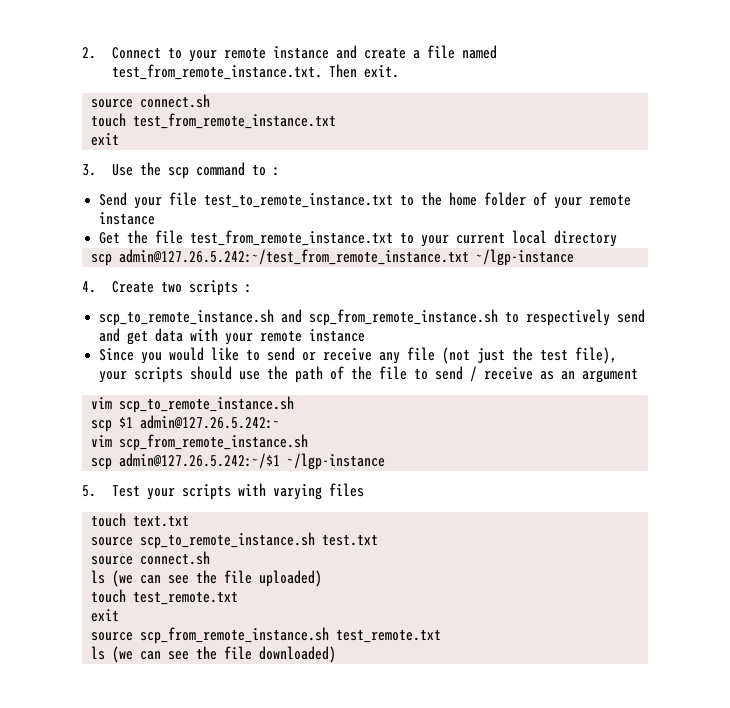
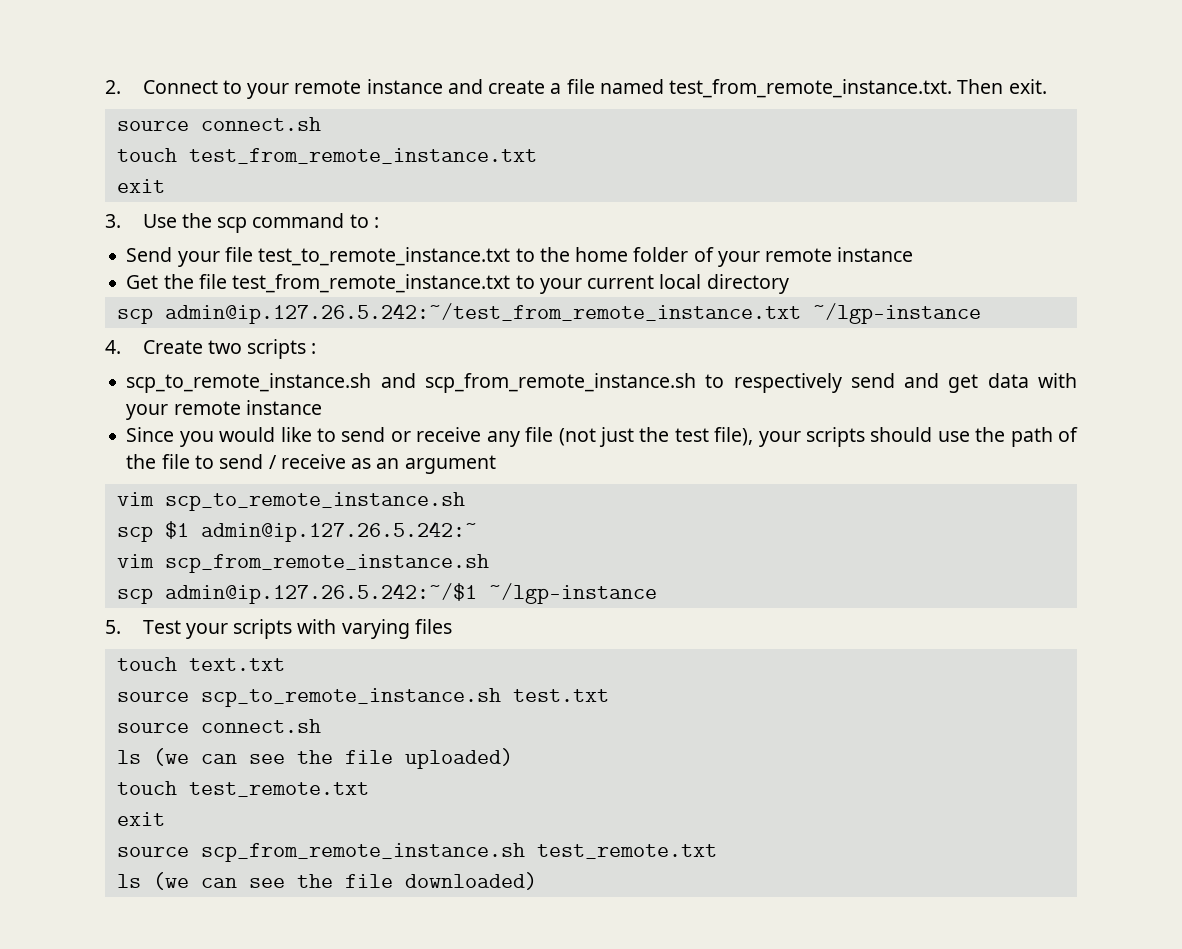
- scp admin@127.26.5.242:~/test_from_remote_instance.txt ~/lgp-instance
+ scp admin@ip.127.26.5.242:~/test_from_remote_instance.txt ~/lgp-instance
- scp $1 admin@127.26.5.242:~
+ scp $1 admin@ip.127.26.5.242:~
- scp admin@127.26.5.242:~/$1 ~/lgp-instance
+ scp admin@ip.127.26.5.242:~/$1 ~/lgp-instance

